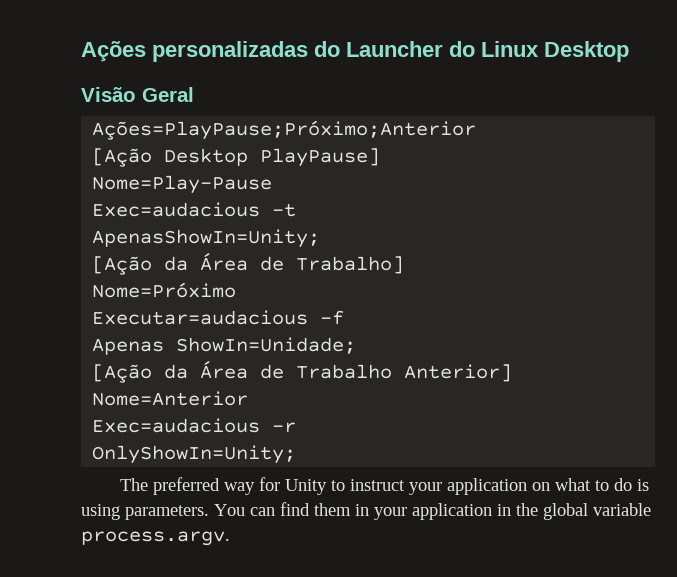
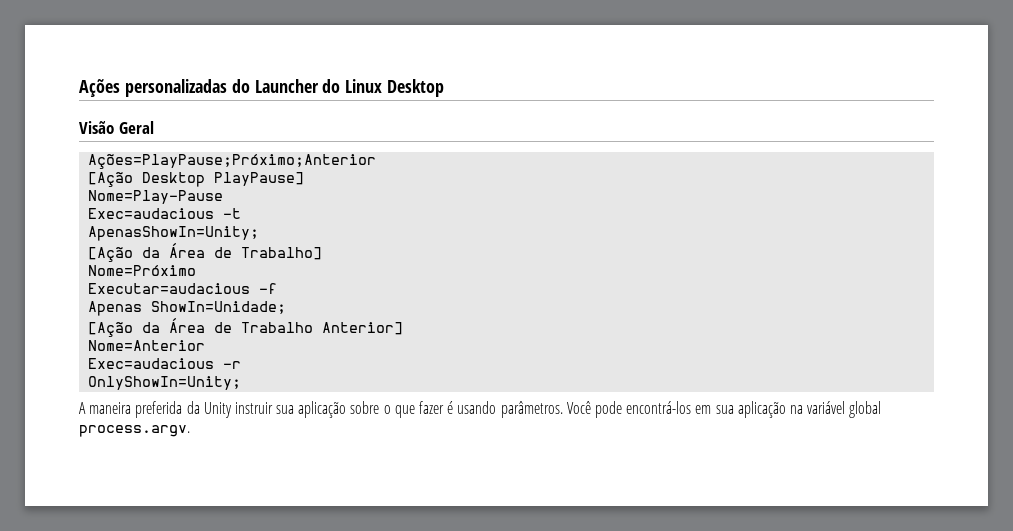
- The preferred way for Unity to instruct your application on what to do is using parameters. You can find them in your application in the global variable process.argv.
+ A maneira preferida da Unity instruir sua aplicação sobre o que fazer é usando parâmetros. Você pode encontrá-los em sua aplicação na variável global process.argv.

